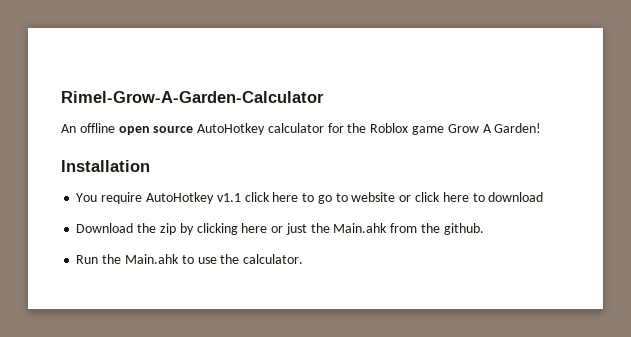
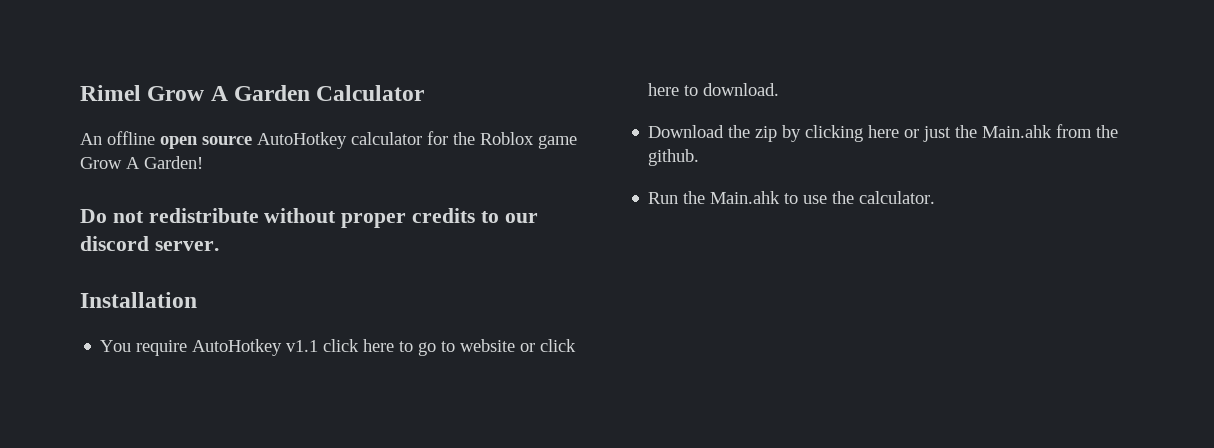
- Rimel-Grow-A-Garden-Calculator
+ Rimel Grow A Garden Calculator
+ Do not redistribute without proper credits to our discord server.
- You require AutoHotkey v1.1 click here to go to website or click here to download
+ You require AutoHotkey v1.1 click here to go to website or click here to download.

